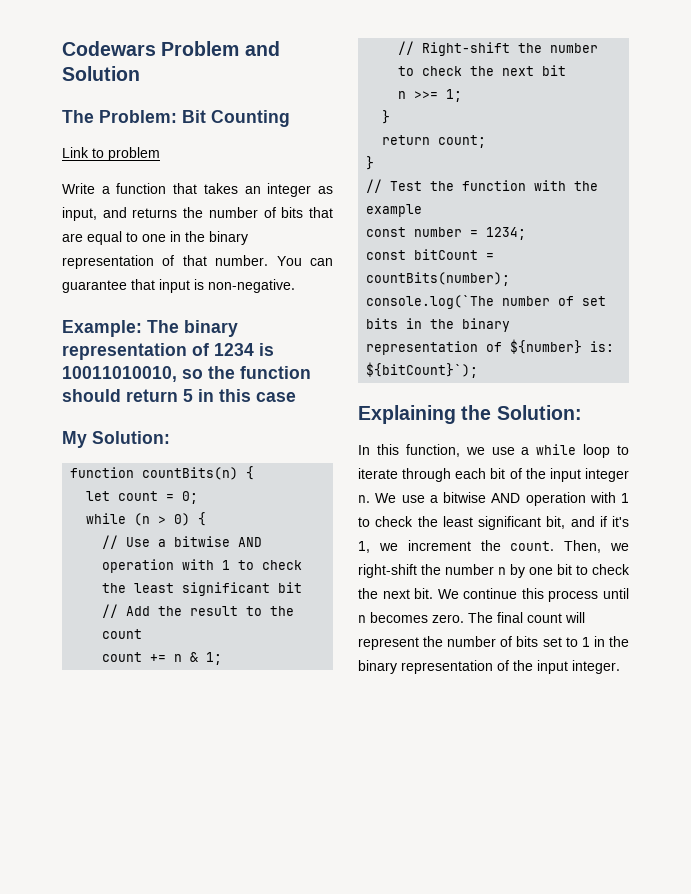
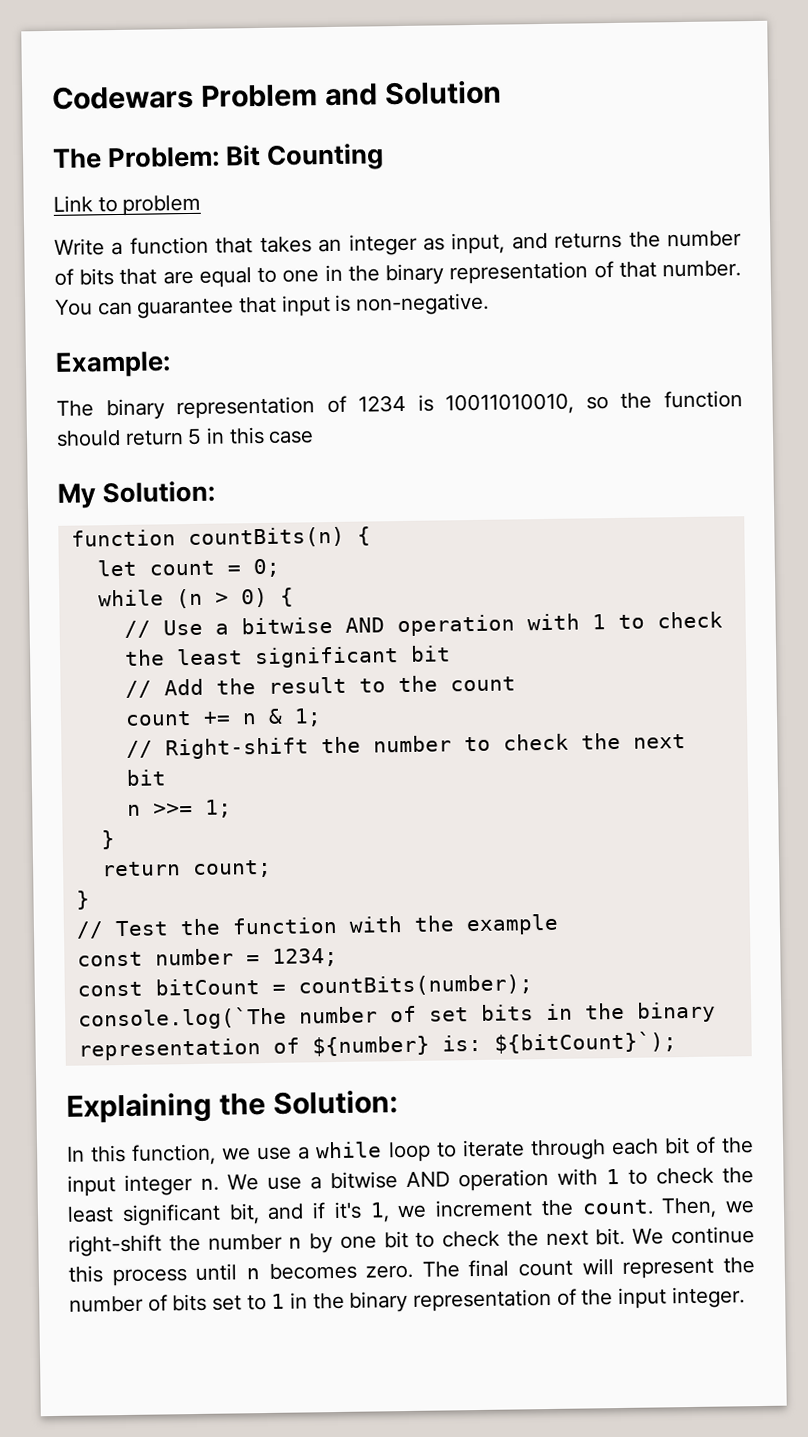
- Example: The binary representation of 1234 is 10011010010, so the function should return 5 in this case
+ Example:
+ The binary representation of 1234 is 10011010010, so the function should return 5 in this case

